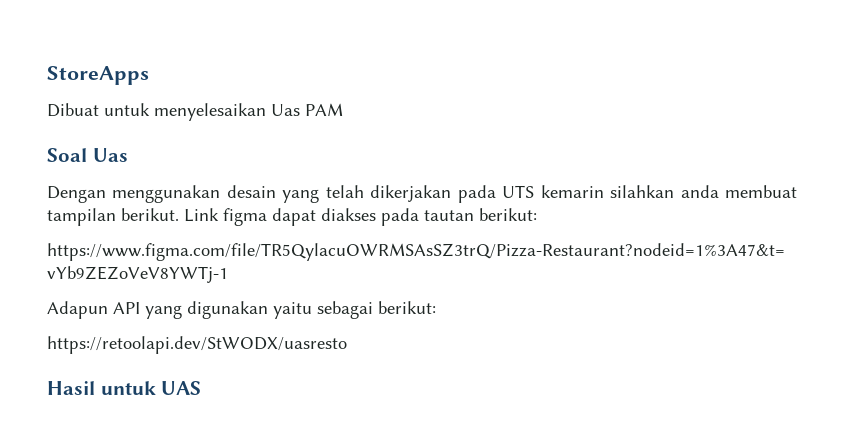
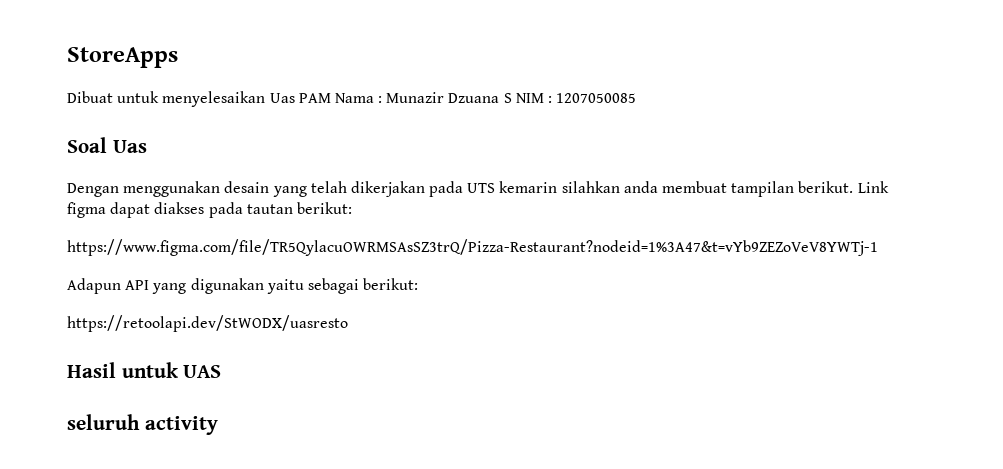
- Dibuat untuk menyelesaikan Uas PAM
+ Dibuat untuk menyelesaikan Uas PAM Nama : Munazir Dzuana S NIM : 1207050085
+ seluruh activity

